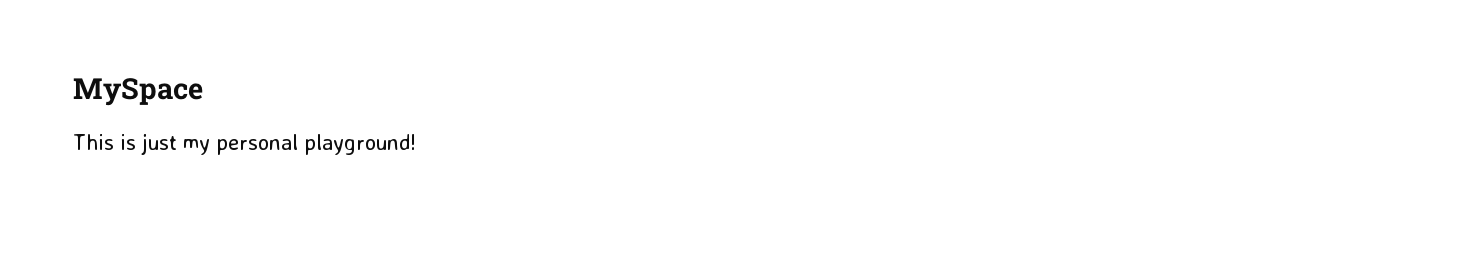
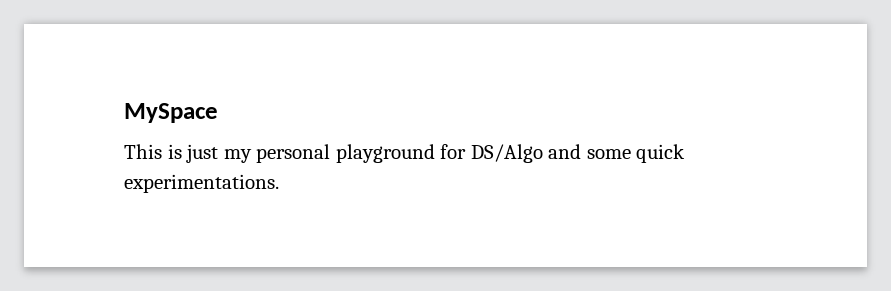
- This is just my personal playground!
+ This is just my personal playground for DS/Algo and some quick experimentations.

